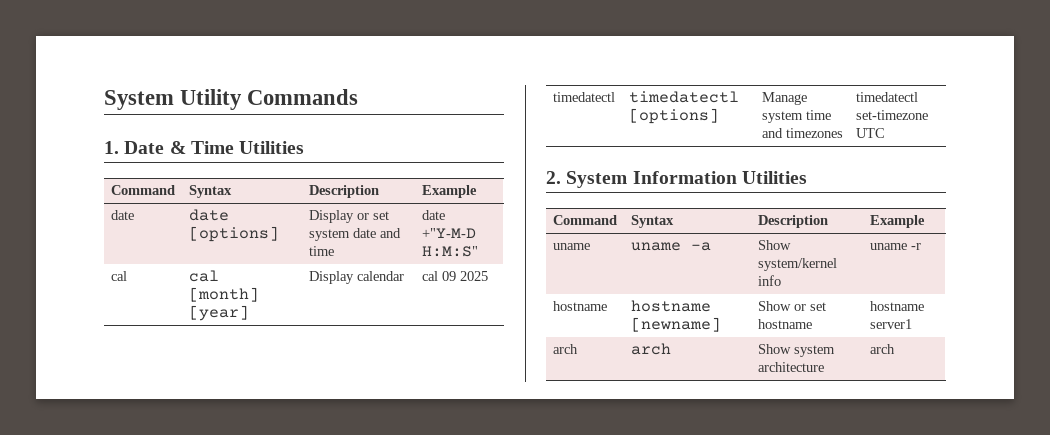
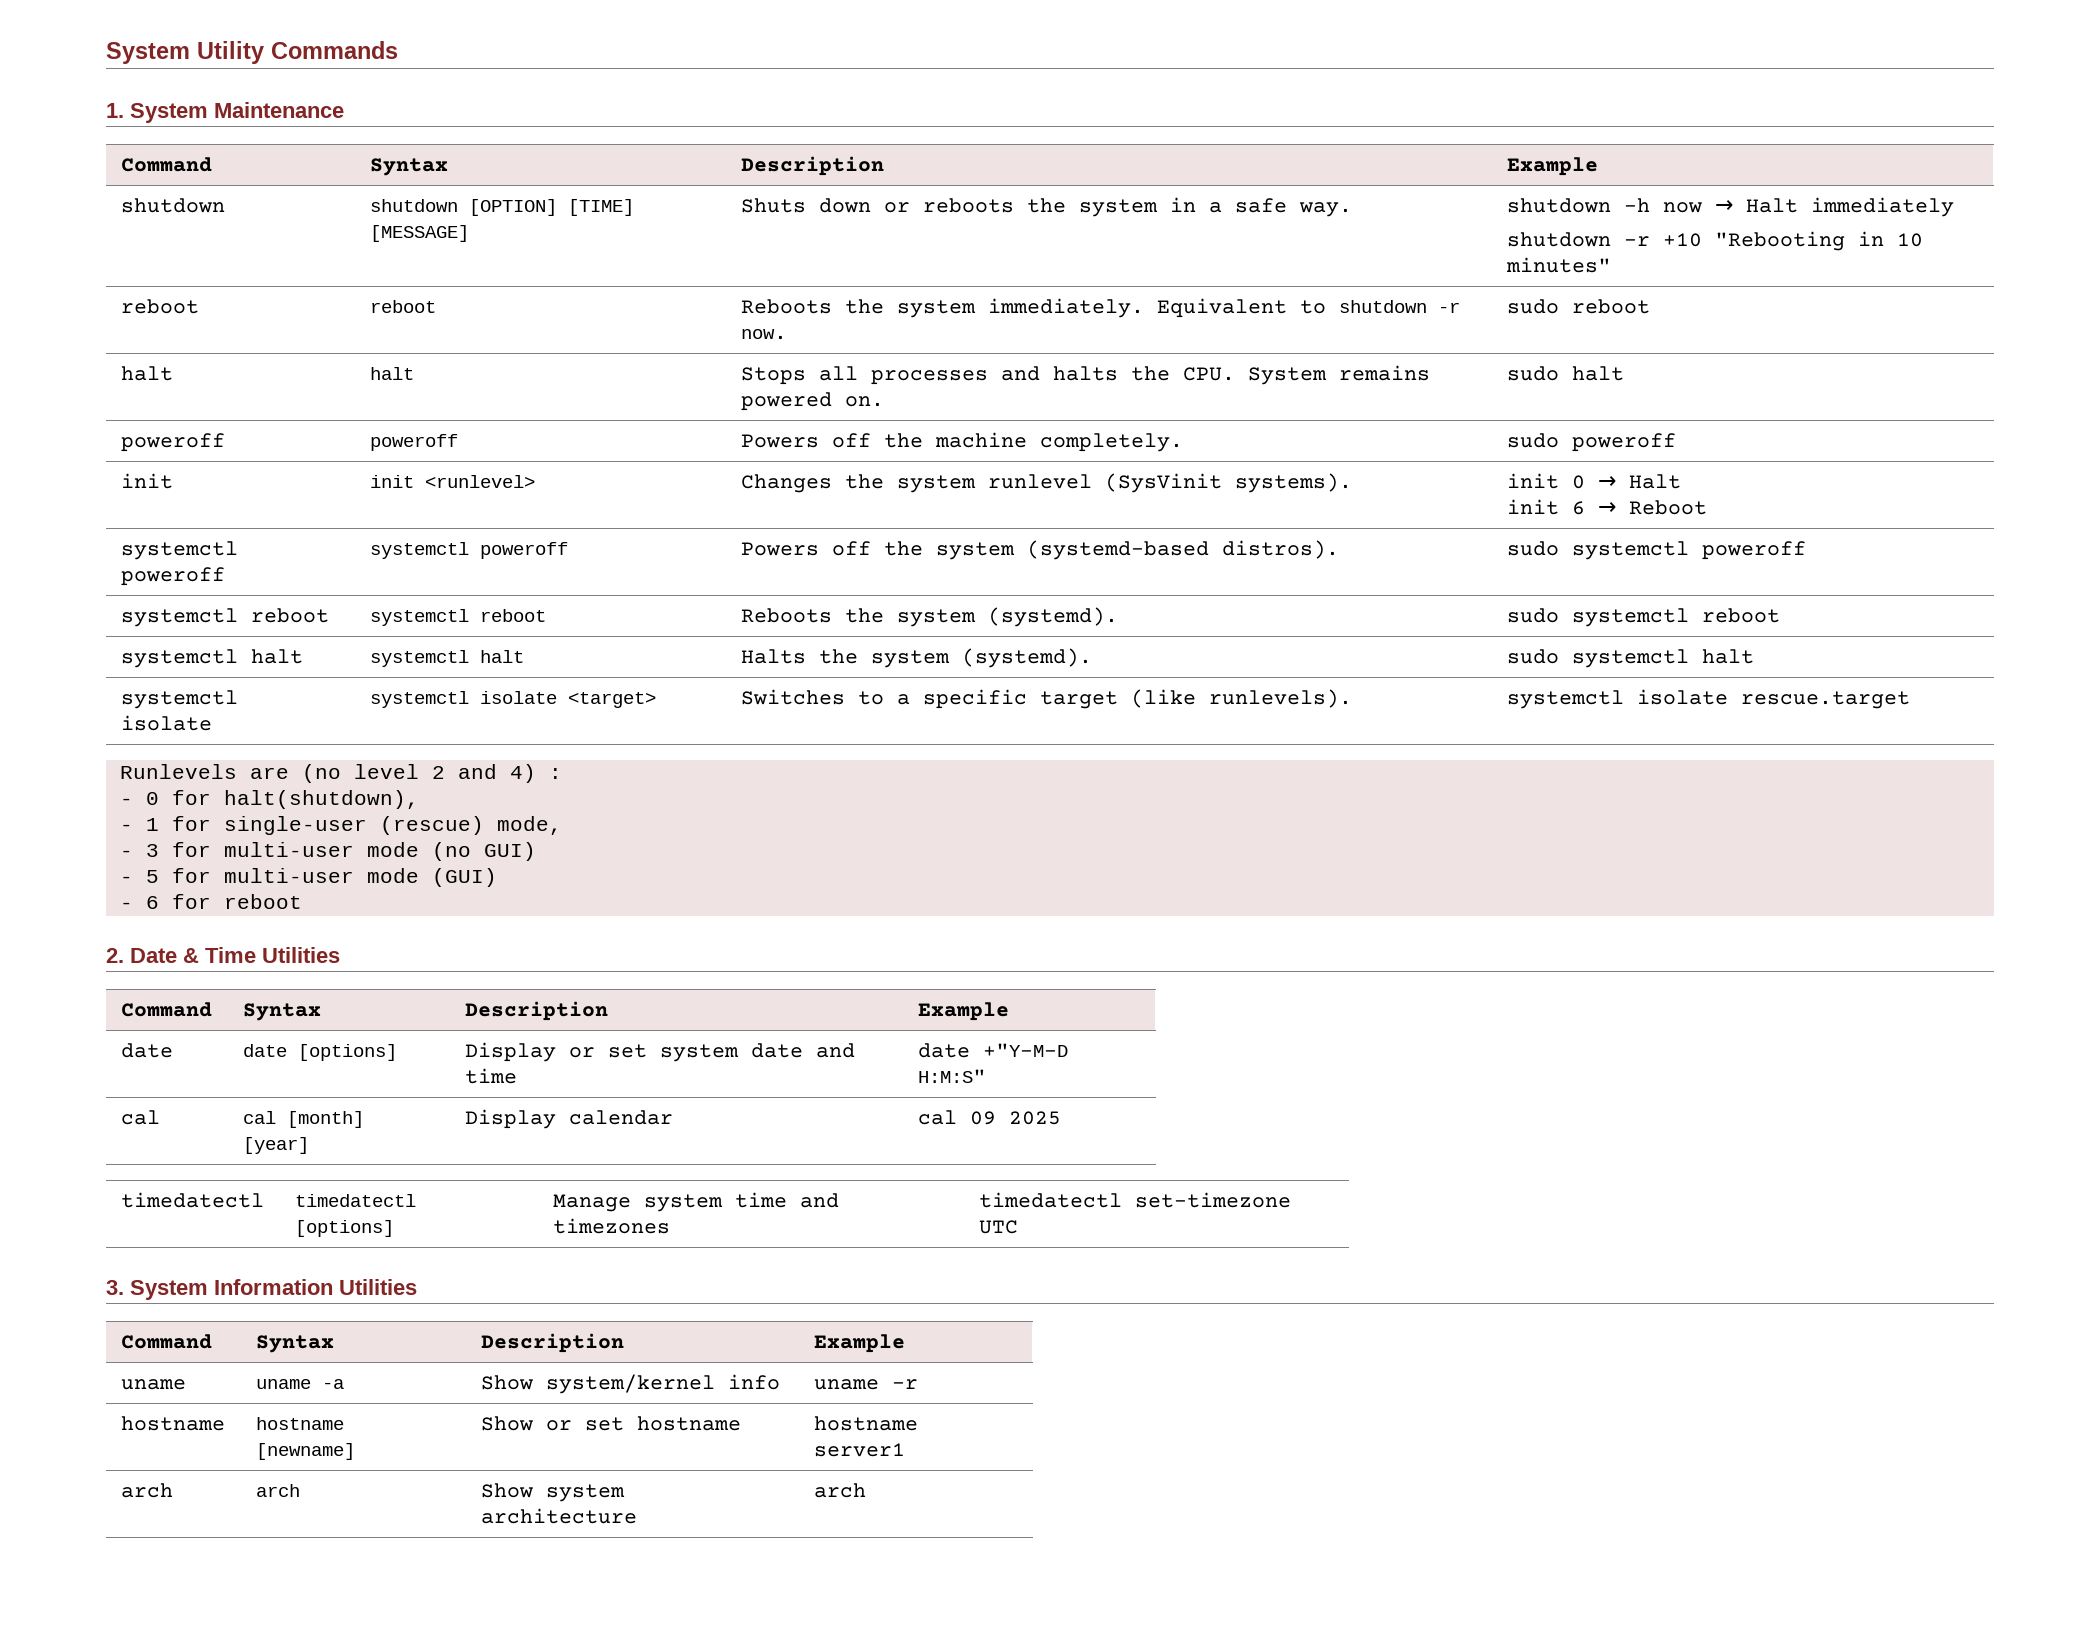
- 1. Date & Time Utilities
+ 1. System Maintenance
+ Command | Syntax | Description | Example
+ shutdown | shutdown [OPTION] [TIME] [MESSAGE] | Shuts down or reboots the system in a safe way. | shutdown -h now → Halt immediately
+ shutdown -r +10 "Rebooting in 10 minutes"
+ reboot | reboot | Reboots the system immediately. Equivalent to shutdown -r now. | sudo reboot
+ halt | halt | Stops all processes and halts the CPU. System remains powered on. | sudo halt
+ poweroff | poweroff | Powers off the machine completely. | sudo poweroff
+ init | init <runlevel> | Changes the system runlevel (SysVinit systems). | init 0 → Halt
+ init 6 → Reboot
+ systemctl poweroff | systemctl poweroff | Powers off the system (systemd-based distros). | sudo systemctl poweroff
+ systemctl reboot | systemctl reboot | Reboots the system (systemd). | sudo systemctl reboot
+ systemctl halt | systemctl halt | Halts the system (systemd). | sudo systemctl halt
+ systemctl isolate | systemctl isolate <target> | Switches to a specific target (like runlevels). | systemctl isolate rescue.target
+ Runlevels are (no level 2 and 4) :
+ - 0 for halt(shutdown),
+ - 1 for single-user (rescue) mode,
+ - 3 for multi-user mode (no GUI)
+ - 5 for multi-user mode (GUI)
+ - 6 for reboot
+ 2. Date & Time Utilities
- 2. System Information Utilities
+ 3. System Information Utilities

